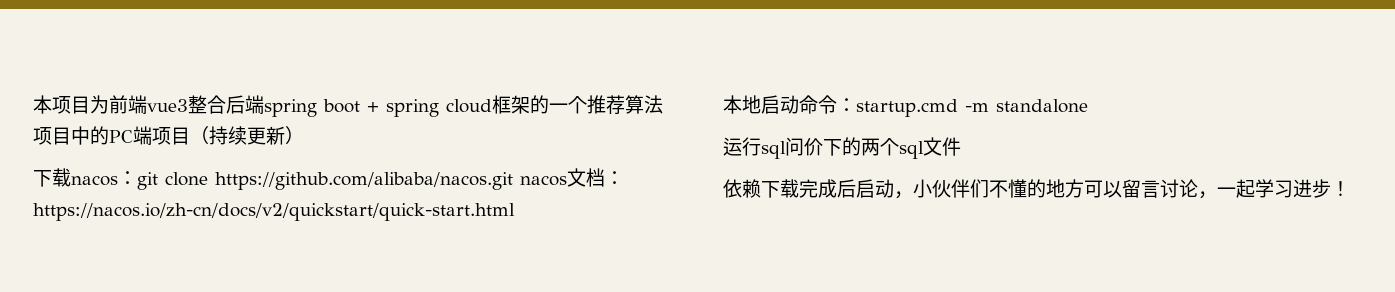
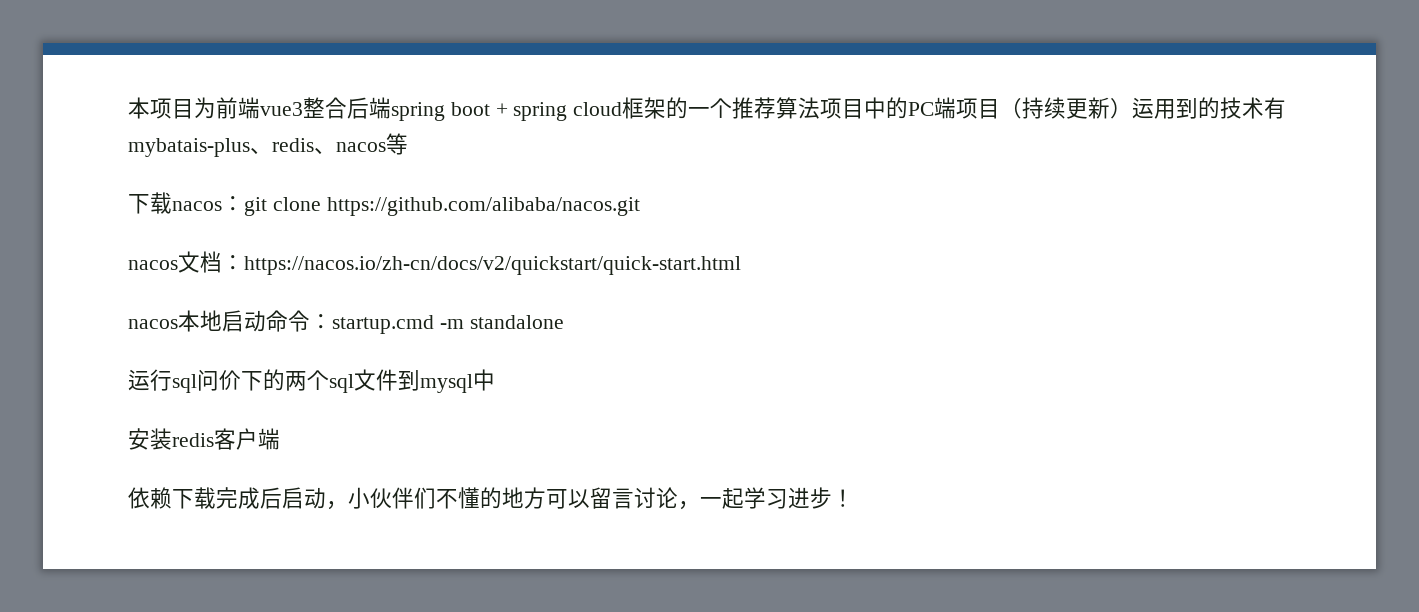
- 本项目为前端vue3整合后端spring boot + spring cloud框架的一个推荐算法项目中的PC端项目（持续更新）
+ 本项目为前端vue3整合后端spring boot + spring cloud框架的一个推荐算法项目中的PC端项目（持续更新）运用到的技术有mybatais-plus、redis、nacos等
- 下载nacos：git clone https://github.com/alibaba/nacos.git nacos文档：https://nacos.io/zh-cn/docs/v2/quickstart/quick-start.html
+ 下载nacos：git clone https://github.com/alibaba/nacos.git
+ nacos文档：https://nacos.io/zh-cn/docs/v2/quickstart/quick-start.html
- 本地启动命令：startup.cmd -m standalone
+ nacos本地启动命令：startup.cmd -m standalone
- 运行sql问价下的两个sql文件
+ 运行sql问价下的两个sql文件到mysql中
+ 安装redis客户端

